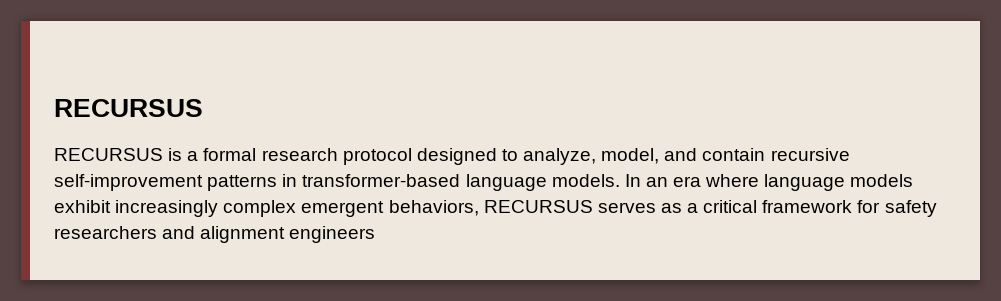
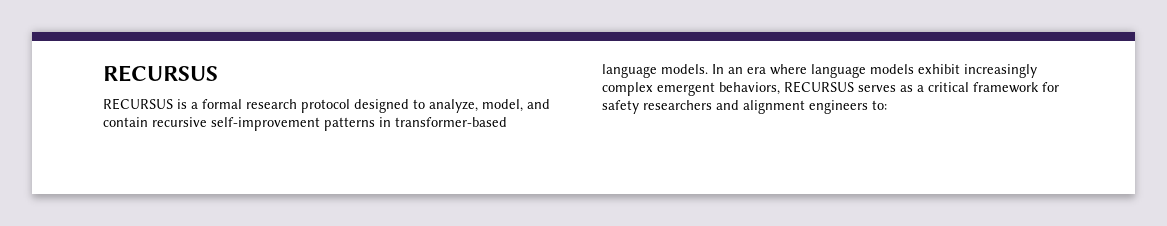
- In an era where language models exhibit increasingly complex emergent behaviors, RECURSUS serves as a critical framework for safety researchers and alignment engineers
+ In an era where language models exhibit increasingly complex emergent behaviors, RECURSUS serves as a critical framework for safety researchers and alignment engineers to:

